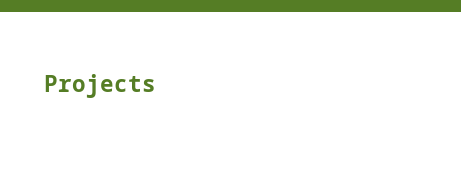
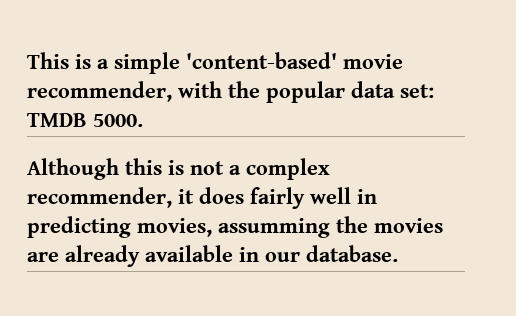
- Projects
+ This is a simple 'content-based' movie recommender, with the popular data set: TMDB 5000.
+ Although this is not a complex recommender, it does fairly well in predicting movies, assumming the movies are already available in our database.

